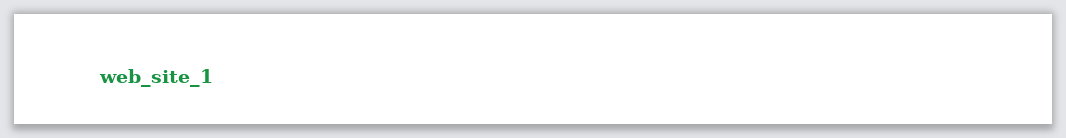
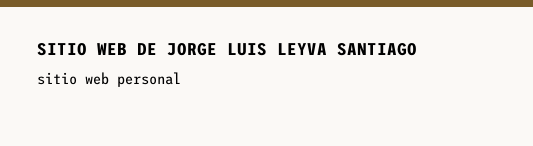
- web_site_1
+ SITIO WEB DE JORGE LUIS LEYVA SANTIAGO
+ sitio web personal

